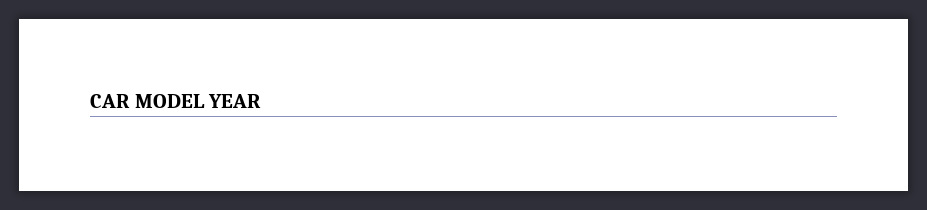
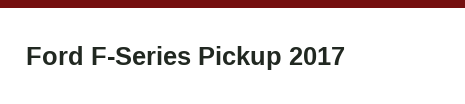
- CAR MODEL YEAR
+ Ford F-Series Pickup 2017

